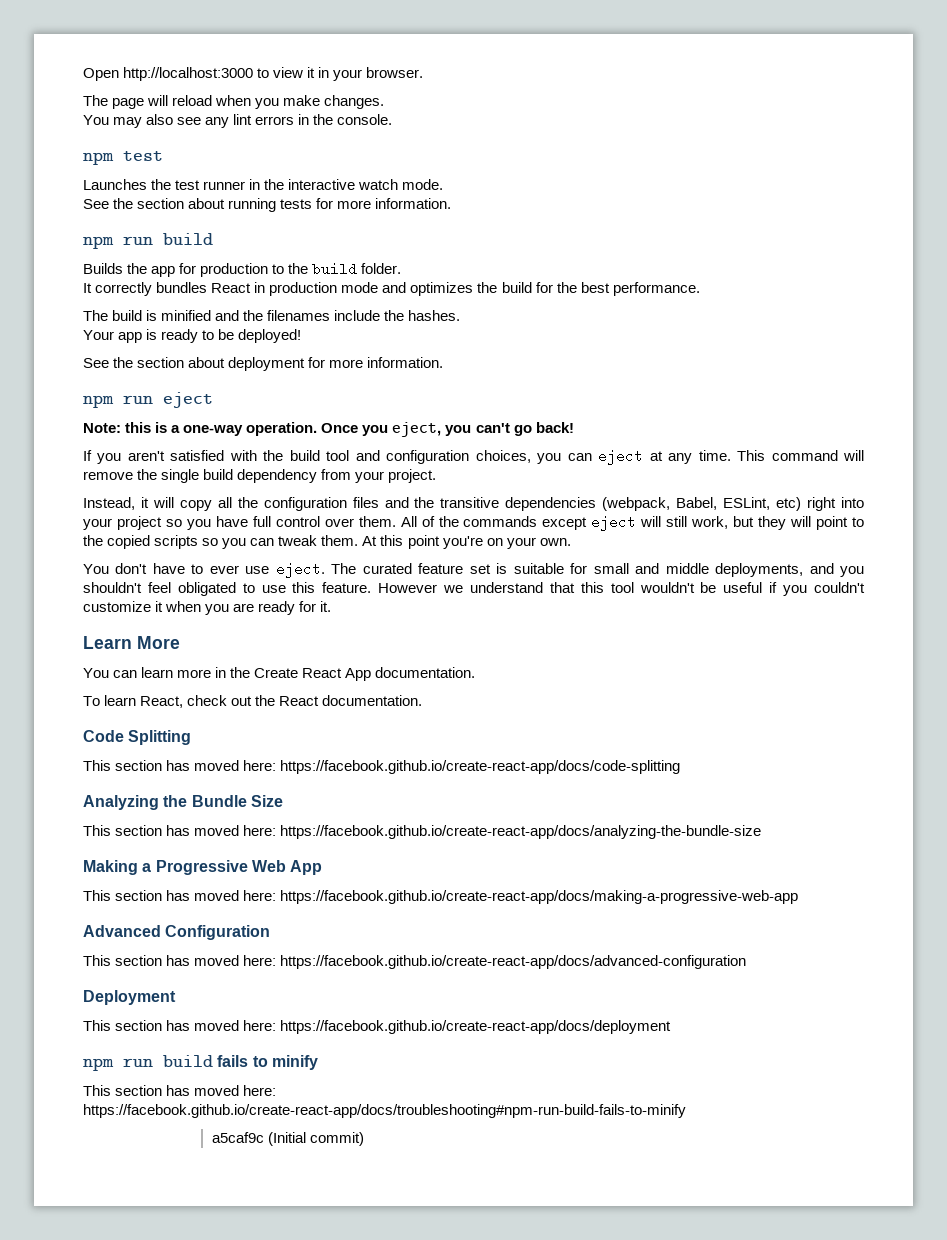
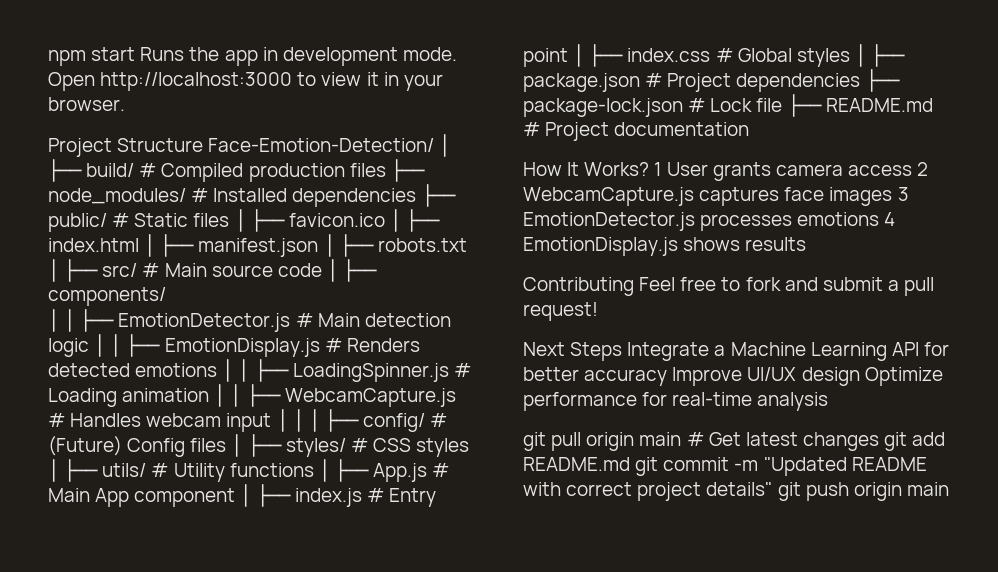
+ npm start Runs the app in development mode.
- The page will reload when you make changes.
- You may also see any lint errors in the console.
- npm test
- Launches the test runner in the interactive watch mode.
- See the section about running tests for more information.
- npm run build
- Builds the app for production to the build folder.
- It correctly bundles React in production mode and optimizes the build for the best performance.
- The build is minified and the filenames include the hashes.
- Your app is ready to be deployed!
- See the section about deployment for more information.
- npm run eject
- Note: this is a one-way operation. Once you eject, you can't go back!
- If you aren't satisfied with the build tool and configuration choices, you can eject at any time. This command will remove the single build dependency from your project.
- Instead, it will copy all the configuration files and the transitive dependencies (webpack, Babel, ESLint, etc) right into your project so you have full control over them. All of the commands except eject will still work, but they will point to the copied scripts so you can tweak them. At this point you're on your own.
- You don't have to ever use eject. The curated feature set is suitable for small and middle deployments, and you shouldn't feel obligated to use this feature. However we understand that this tool wouldn't be useful if you couldn't customize it when you are ready for it.
- Learn More
- You can learn more in the Create React App documentation.
- To learn React, check out the React documentation.
- Code Splitting
- This section has moved here: https://facebook.github.io/create-react-app/docs/code-splitting
- Analyzing the Bundle Size
- This section has moved here: https://facebook.github.io/create-react-app/docs/analyzing-the-bundle-size
- Making a Progressive Web App
- This section has moved here: https://facebook.github.io/create-react-app/docs/making-a-progressive-web-app
- Advanced Configuration
- This section has moved here: https://facebook.github.io/create-react-app/docs/advanced-configuration
- Deployment
- This section has moved here: https://facebook.github.io/create-react-app/docs/deployment
- npm run build fails to minify
- This section has moved here: https://facebook.github.io/create-react-app/docs/troubleshooting#npm-run-build-fails-to-minify
- a5caf9c (Initial commit)
+ Project Structure Face-Emotion-Detection/ │ ├── build/ # Compiled production files ├── node_modules/ # Installed dependencies ├── public/ # Static files │ ├── favicon.ico │ ├── index.html │ ├── manifest.json │ ├── robots.txt │ ├── src/ # Main source code │ ├── components/
+ │ │ ├── EmotionDetector.js # Main detection logic │ │ ├── EmotionDisplay.js # Renders detected emotions │ │ ├── LoadingSpinner.js # Loading animation │ │ ├── WebcamCapture.js # Handles webcam input │ │ │ ├── config/ # (Future) Config files │ ├── styles/ # CSS styles │ ├── utils/ # Utility functions │ ├── App.js # Main App component │ ├── index.js # Entry point │ ├── index.css # Global styles │ ├── package.json # Project dependencies ├── package-lock.json # Lock file ├── README.md # Project documentation
+ How It Works? 1 User grants camera access 2 WebcamCapture.js captures face images 3 EmotionDetector.js processes emotions 4 EmotionDisplay.js shows results
+ Contributing Feel free to fork and submit a pull request!
+ Next Steps Integrate a Machine Learning API for better accuracy Improve UI/UX design Optimize performance for real-time analysis
+ git pull origin main # Get latest changes git add README.md git commit -m "Updated README with correct project details" git push origin main

